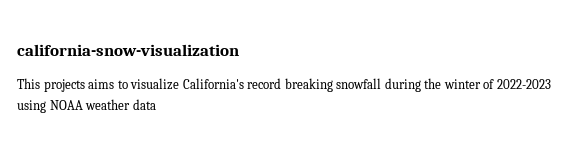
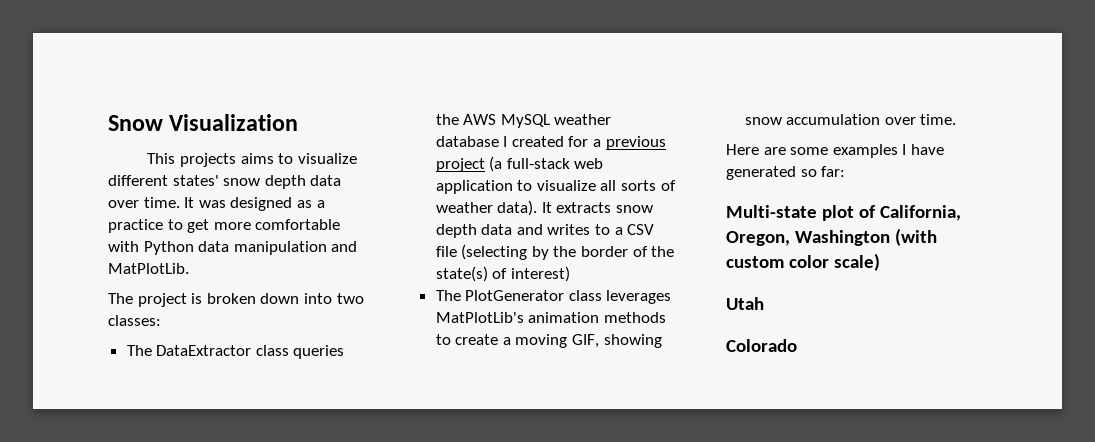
- california-snow-visualization
+ Snow Visualization
- This projects aims to visualize California's record breaking snowfall during the winter of 2022-2023 using NOAA weather data
+ This projects aims to visualize different states' snow depth data over time. It was designed as a practice to get more comfortable with Python data manipulation and MatPlotLib.
+ The project is broken down into two classes:
+ The DataExtractor class queries the AWS MySQL weather database I created for a previous project (a full-stack web application to visualize all sorts of weather data). It extracts snow depth data and writes to a CSV file (selecting by the border of the state(s) of interest)
+ The PlotGenerator class leverages MatPlotLib's animation methods to create a moving GIF, showing snow accumulation over time.
+ Here are some examples I have generated so far:
+ Multi-state plot of California, Oregon, Washington (with custom color scale)
+ Utah
+ Colorado

